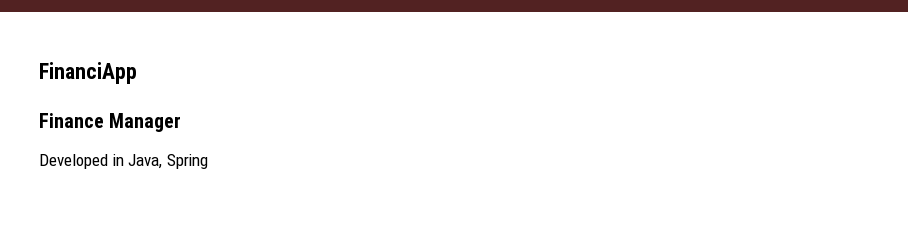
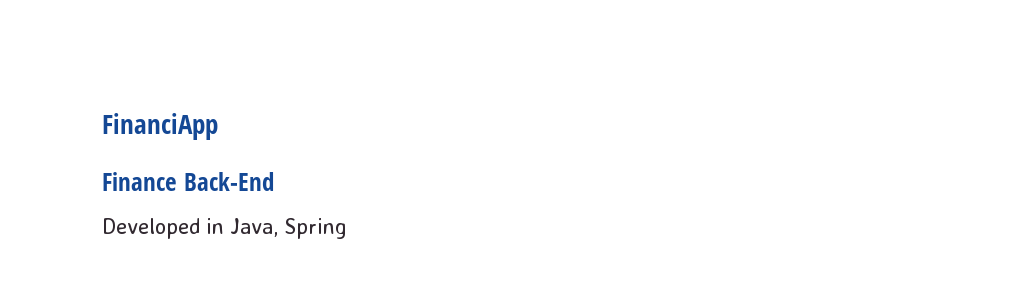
- Finance Manager
+ Finance Back-End

